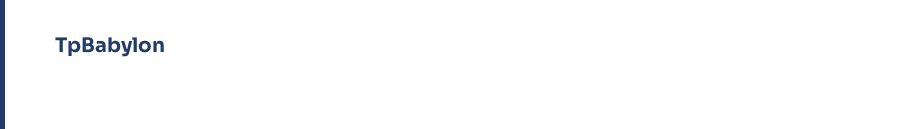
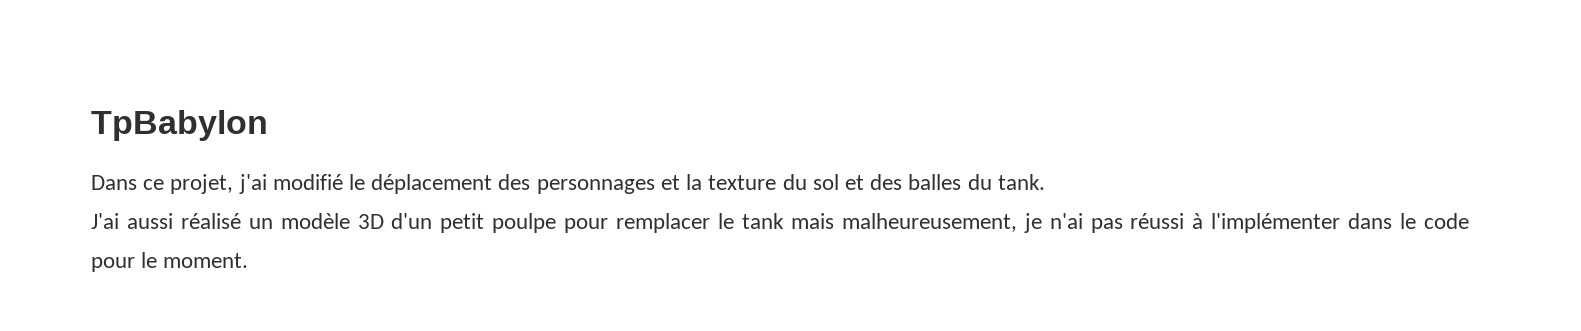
+ Dans ce projet, j'ai modifié le déplacement des personnages et la texture du sol et des balles du tank.
+ J'ai aussi réalisé un modèle 3D d'un petit poulpe pour remplacer le tank mais malheureusement, je n'ai pas réussi à l'implémenter dans le code pour le moment.

